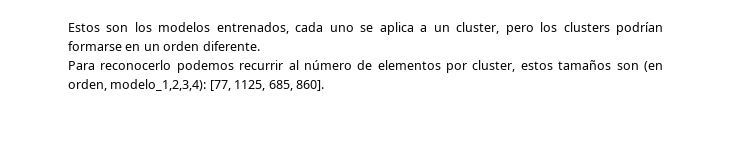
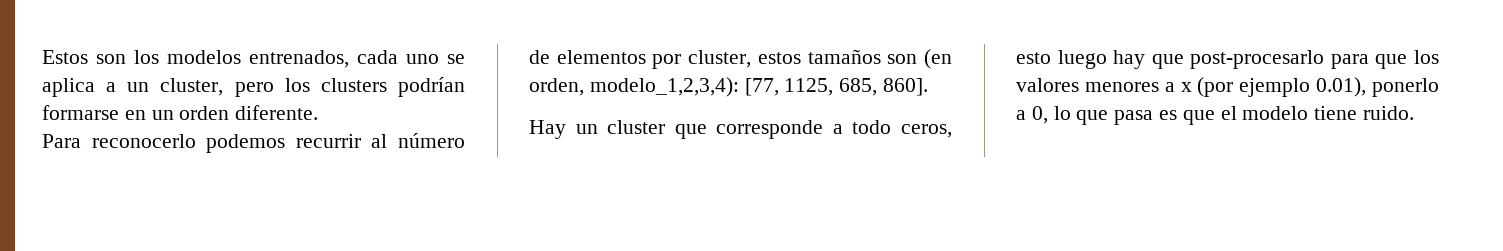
+ Hay un cluster que corresponde a todo ceros, esto luego hay que post-procesarlo para que los valores menores a x (por ejemplo 0.01), ponerlo a 0, lo que pasa es que el modelo tiene ruido.

